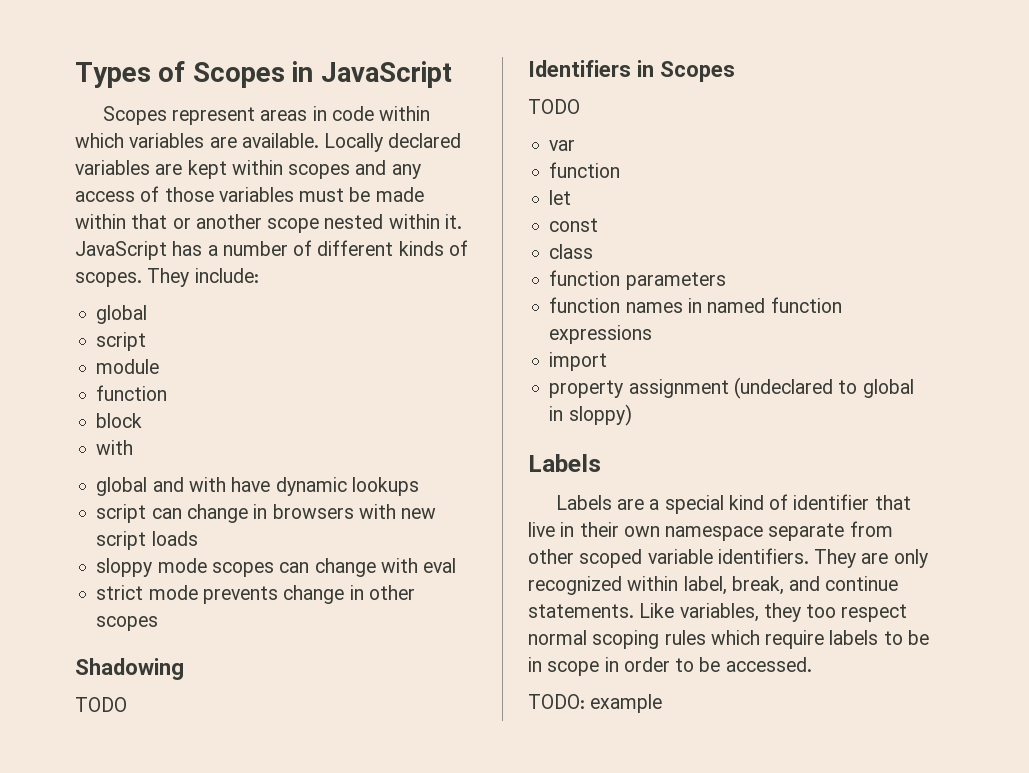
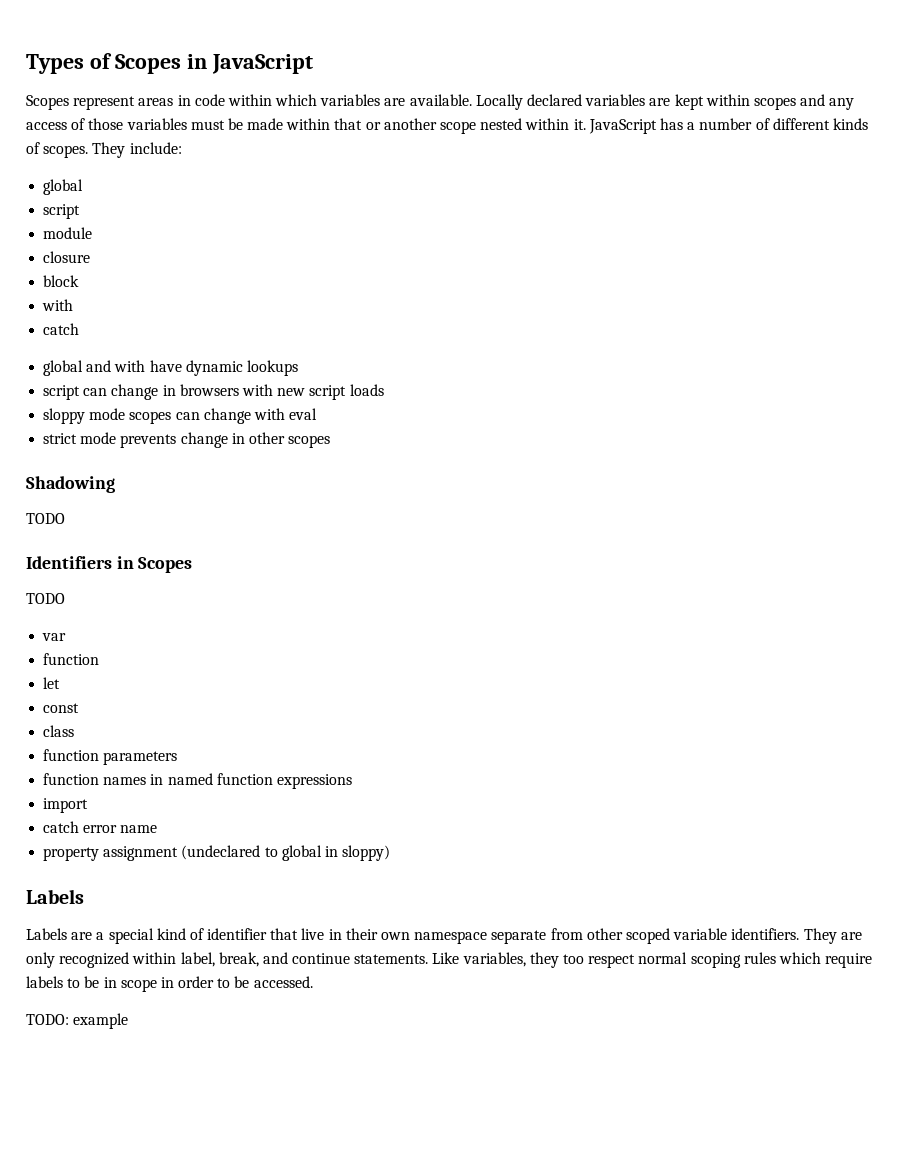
  module
- function
+ closure
  block
  with
+ catch
+ catch error name

